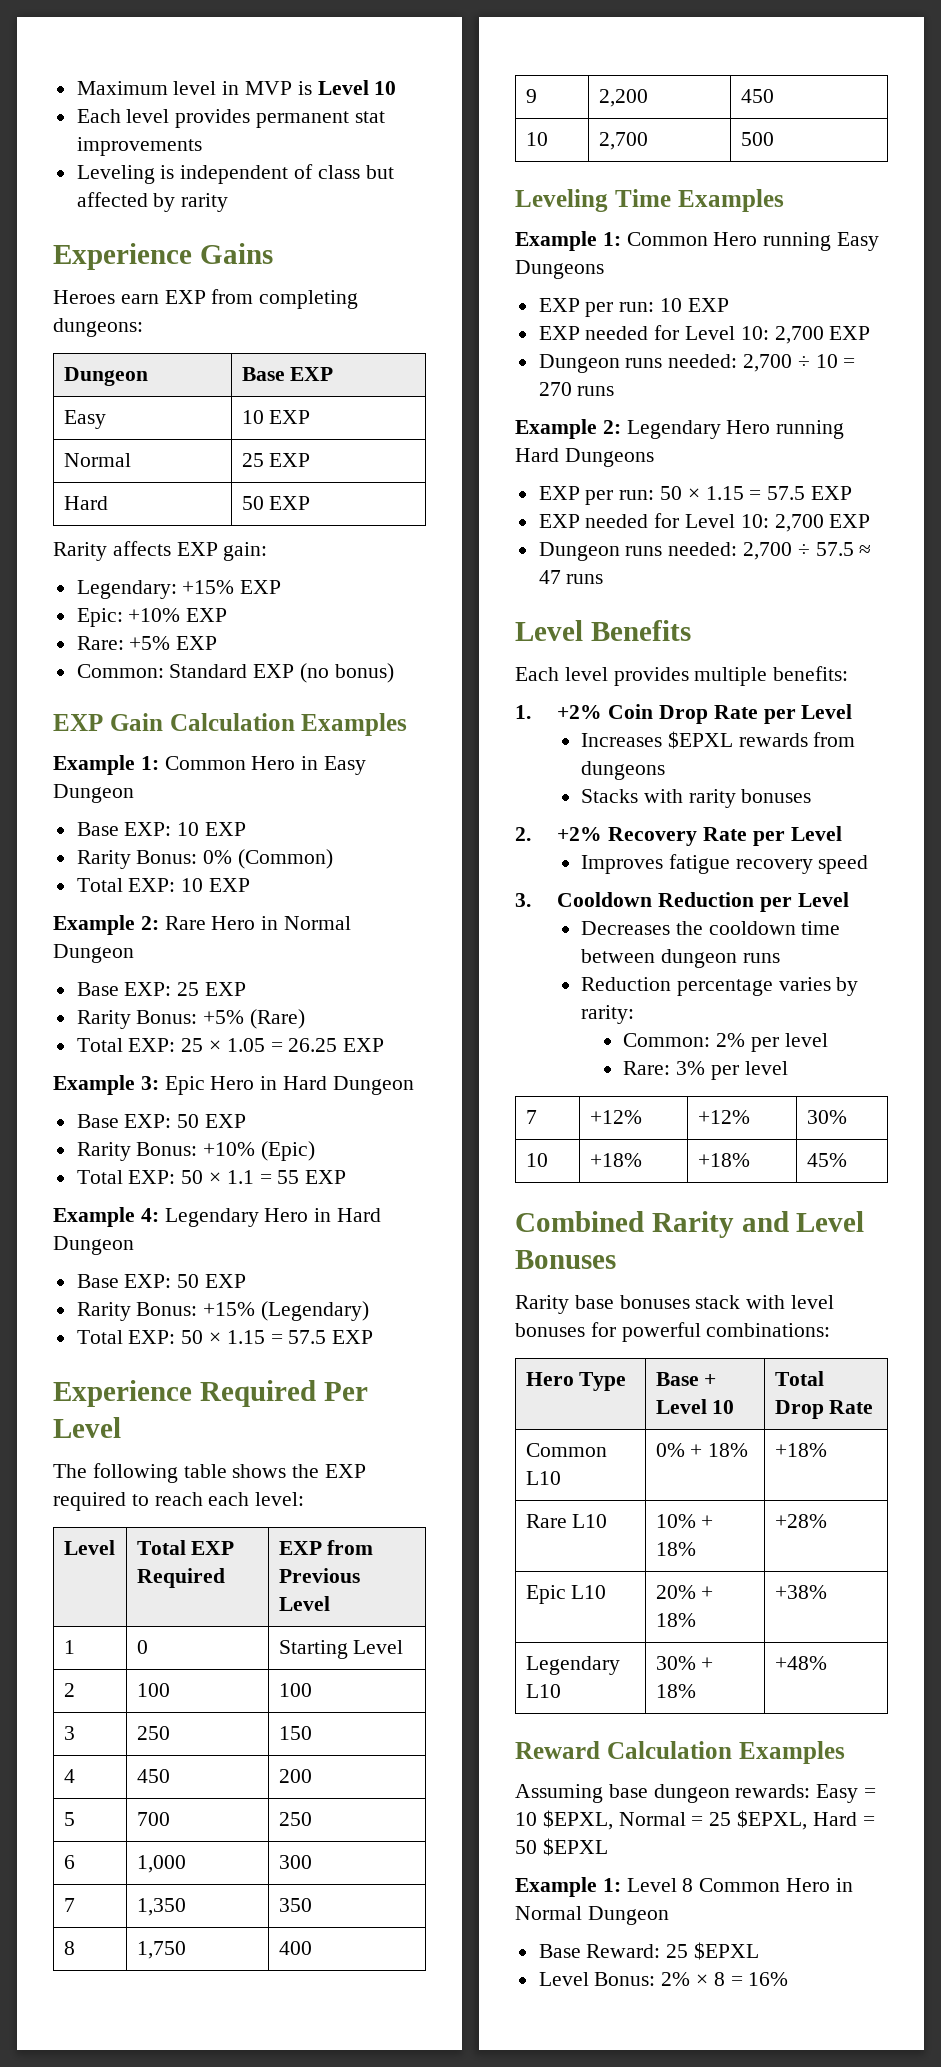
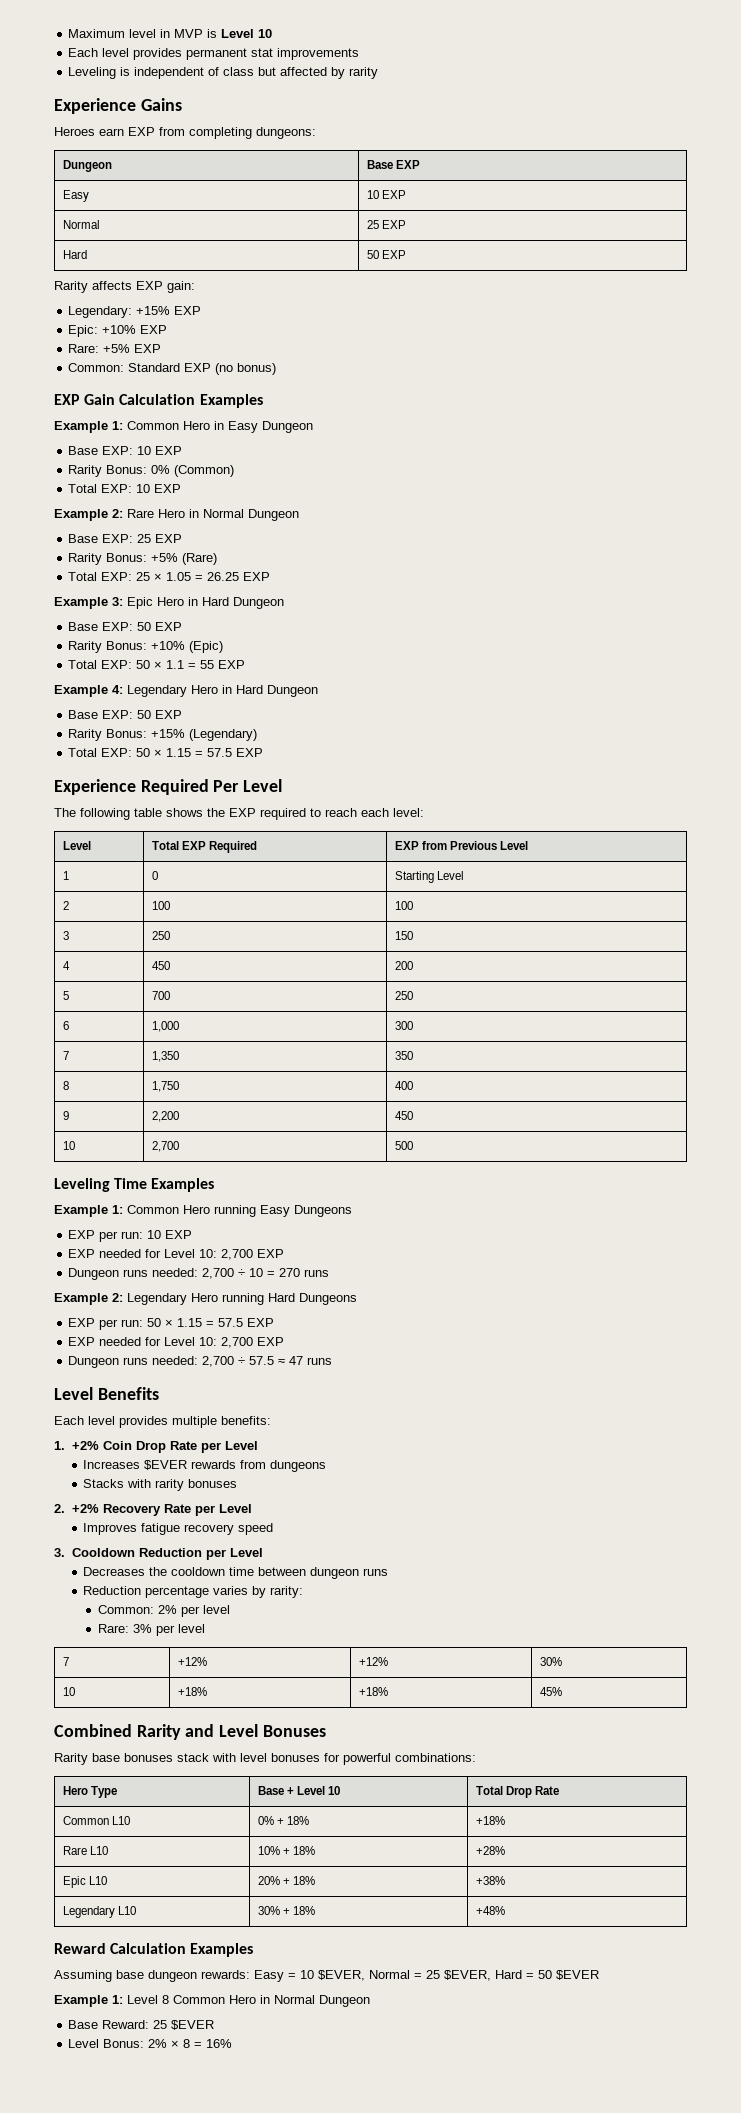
- Increases $EPXL rewards from dungeons
+ Increases $EVER rewards from dungeons
- Assuming base dungeon rewards: Easy = 10 $EPXL, Normal = 25 $EPXL, Hard = 50 $EPXL
+ Assuming base dungeon rewards: Easy = 10 $EVER, Normal = 25 $EVER, Hard = 50 $EVER
- Base Reward: 25 $EPXL
+ Base Reward: 25 $EVER

